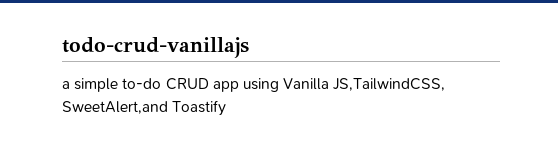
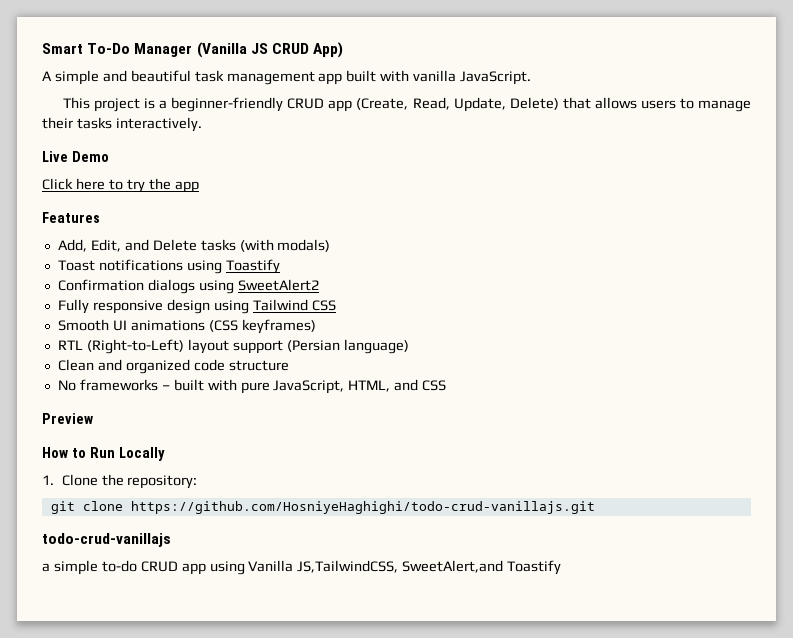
+ Smart To-Do Manager (Vanilla JS CRUD App)
+ A simple and beautiful task management app built with vanilla JavaScript.
+ This project is a beginner-friendly CRUD app (Create, Read, Update, Delete) that allows users to manage their tasks interactively.
+ Live Demo
+ Click here to try the app
+ Features
+ Add, Edit, and Delete tasks (with modals)
+ Toast notifications using Toastify
+ Confirmation dialogs using SweetAlert2
+ Fully responsive design using Tailwind CSS
+ Smooth UI animations (CSS keyframes)
+ RTL (Right-to-Left) layout support (Persian language)
+ Clean and organized code structure
+ No frameworks – built with pure JavaScript, HTML, and CSS
+ Preview
+ How to Run Locally
+ 1. Clone the repository:
+ git clone https://github.com/HosniyeHaghighi/todo-crud-vanillajs.git

